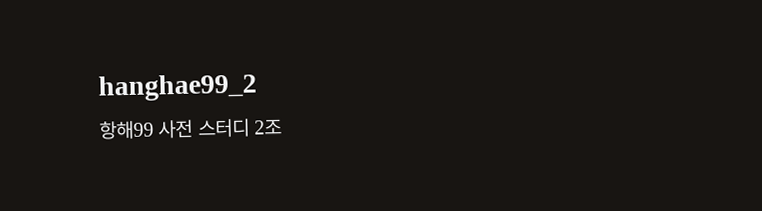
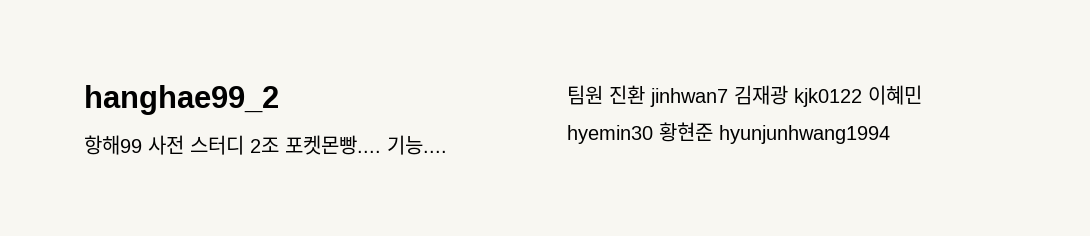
- 항해99 사전 스터디 2조
+ 항해99 사전 스터디 2조 포켓몬빵.... 기능....
+ 팀원 진환 jinhwan7 김재광 kjk0122 이혜민 hyemin30 황현준 hyunjunhwang1994

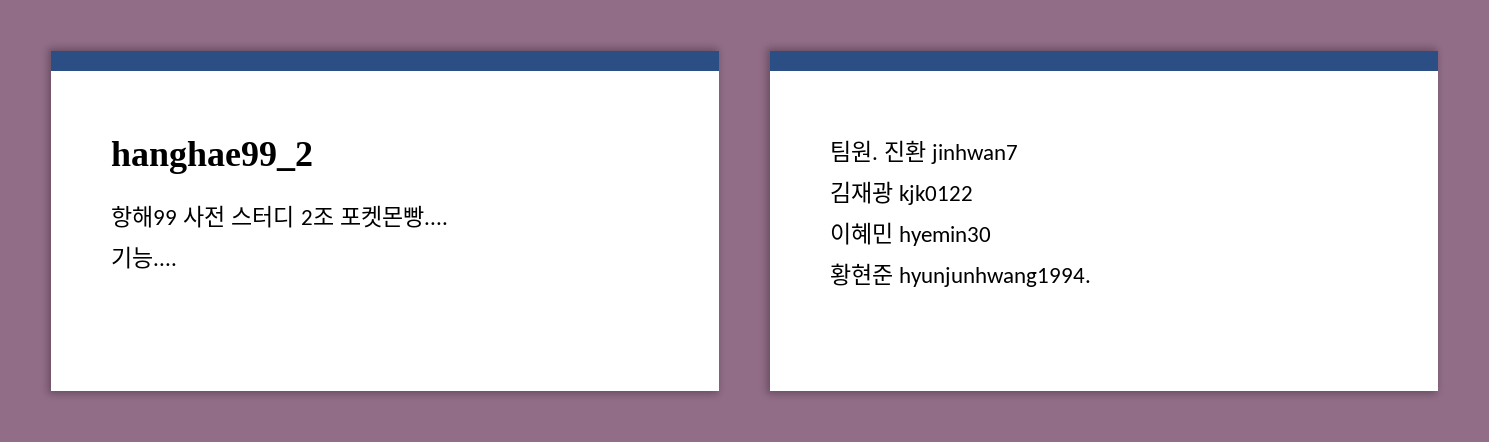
- 항해99 사전 스터디 2조 포켓몬빵.... 기능....
+ 항해99 사전 스터디 2조 포켓몬빵....
+ 기능....
- 팀원 진환 jinhwan7 김재광 kjk0122 이혜민 hyemin30 황현준 hyunjunhwang1994
+ 팀원. 진환 jinhwan7
+ 김재광 kjk0122
+ 이혜민 hyemin30
+ 황현준 hyunjunhwang1994.

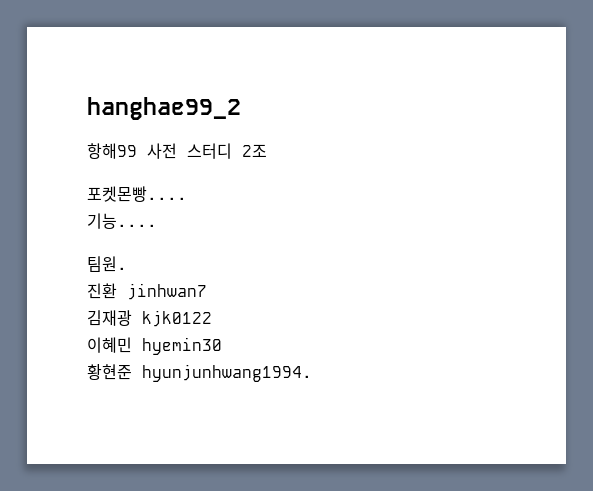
- 항해99 사전 스터디 2조 포켓몬빵....
+ 항해99 사전 스터디 2조
+ 포켓몬빵....
- 팀원. 진환 jinhwan7
+ 팀원.
+ 진환 jinhwan7

